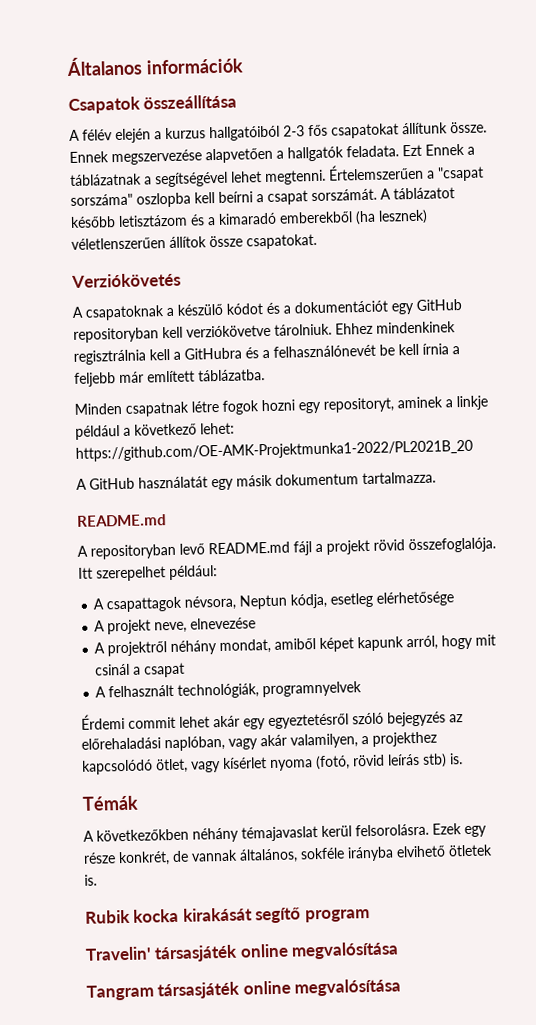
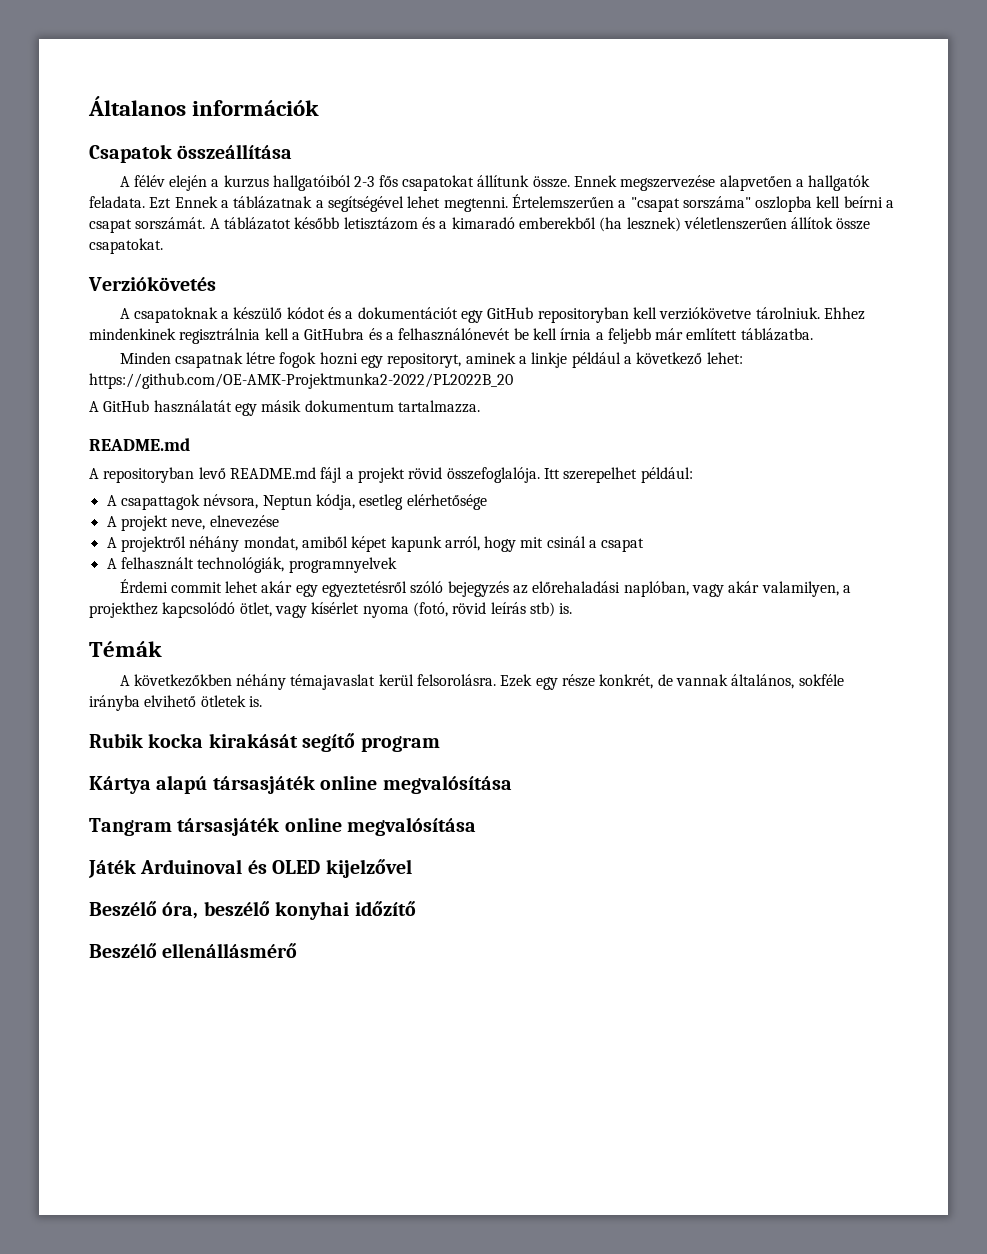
- Minden csapatnak létre fogok hozni egy repositoryt, aminek a linkje például a következő lehet: https://github.com/OE-AMK-Projektmunka1-2022/PL2021B_20
+ Minden csapatnak létre fogok hozni egy repositoryt, aminek a linkje például a következő lehet: https://github.com/OE-AMK-Projektmunka2-2022/PL2022B_20
- Travelin' társasjáték online megvalósítása
+ Kártya alapú társasjáték online megvalósítása
+ Játék Arduinoval és OLED kijelzővel
+ Beszélő óra, beszélő konyhai időzítő
+ Beszélő ellenállásmérő

